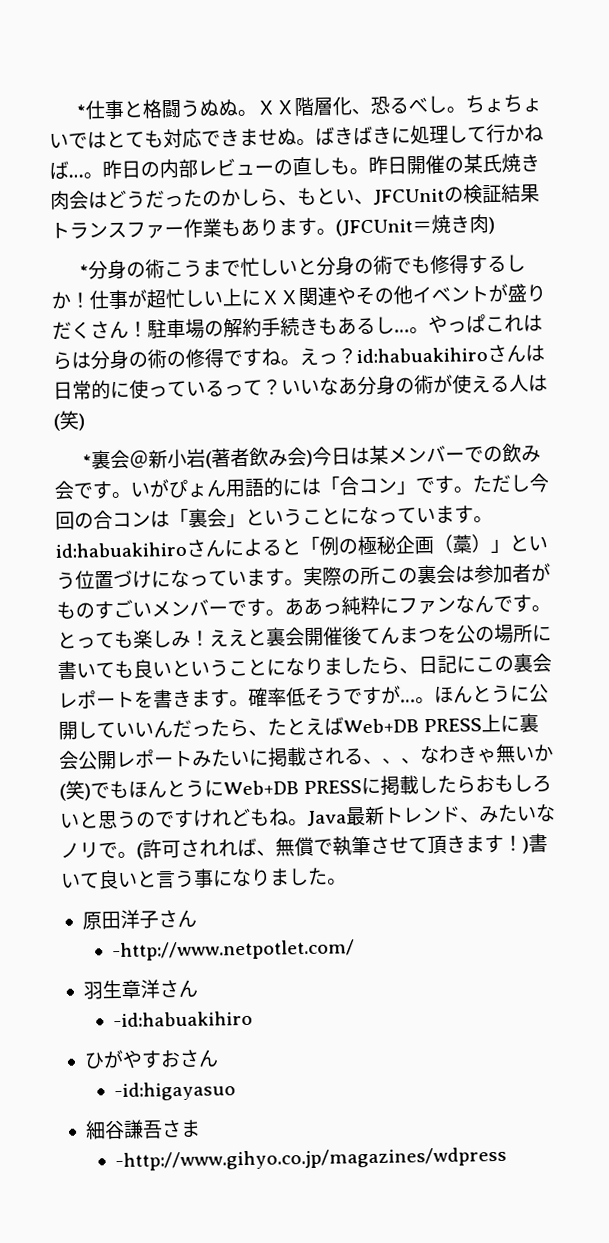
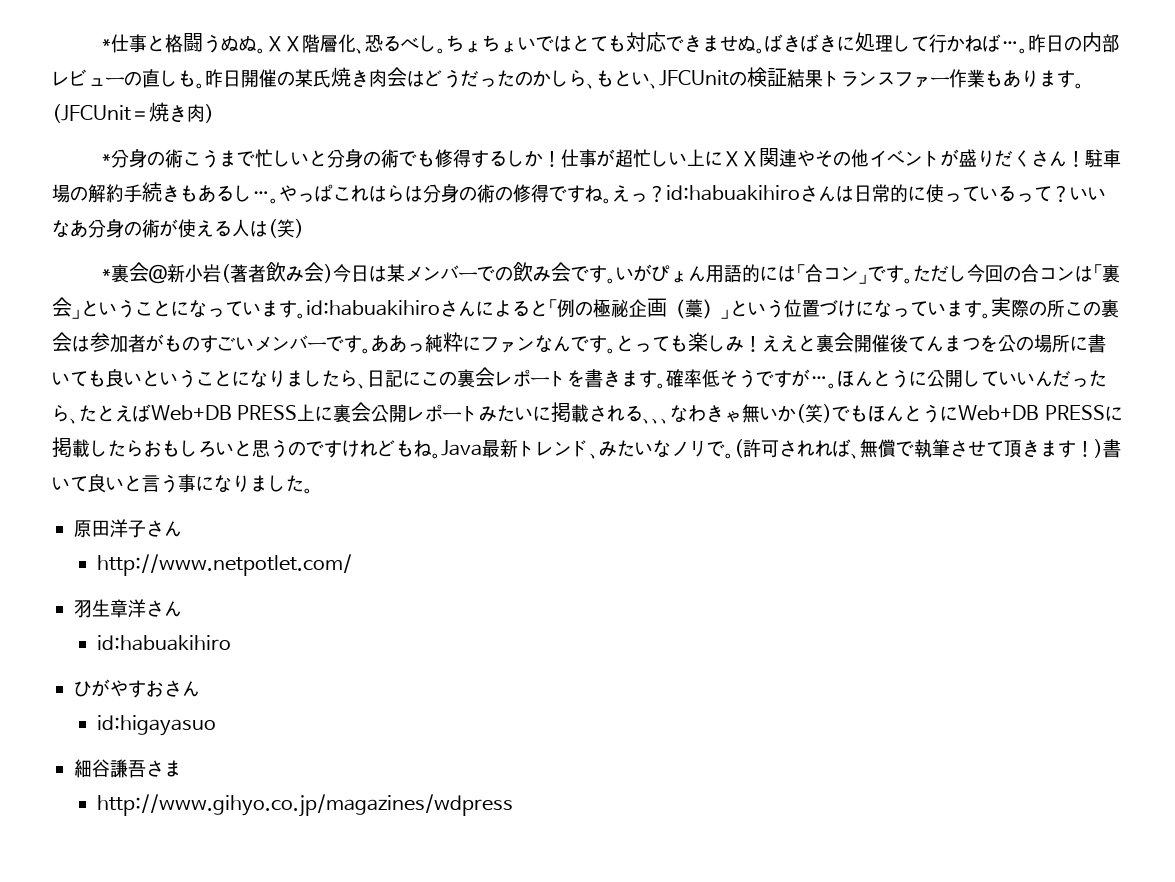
- -http://www.netpotlet.com/
+ http://www.netpotlet.com/
  羽生章洋さん
- -id:habuakihiro
+ id:habuakihiro
- -id:higayasuo
+ id:higayasuo
- -http://www.gihyo.co.jp/magazines/wdpress
+ http://www.gihyo.co.jp/magazines/wdpress

